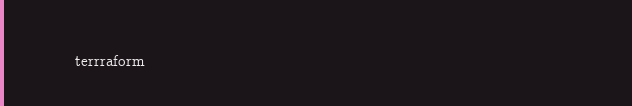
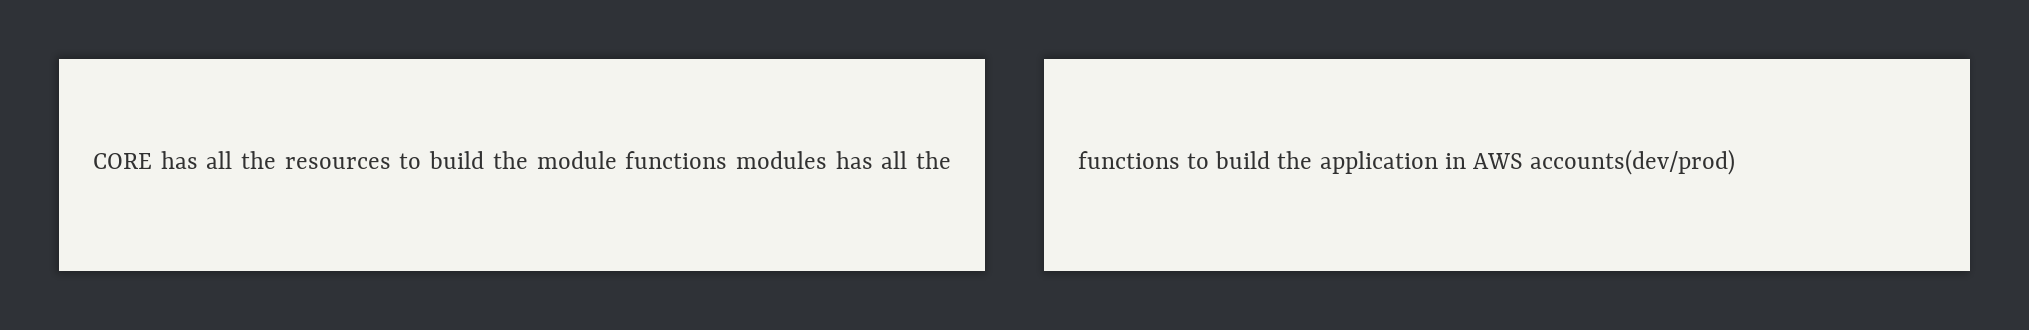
- terrraform
+ CORE has all the resources to build the module functions modules has all the functions to build the application in AWS accounts(dev/prod)

